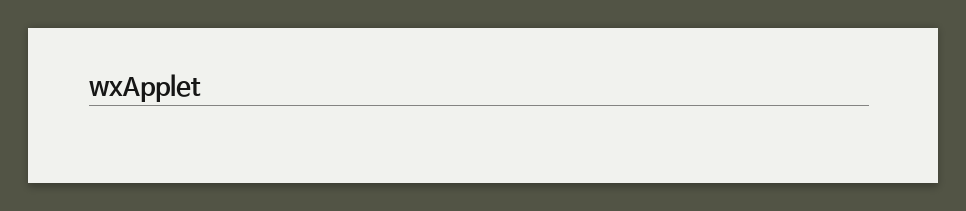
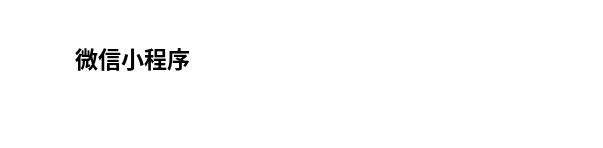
- wxApplet
+ 微信小程序

